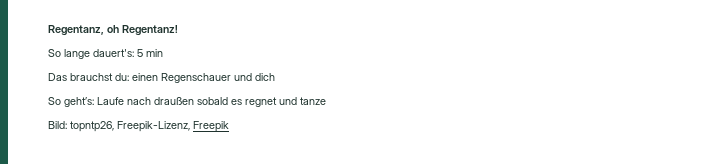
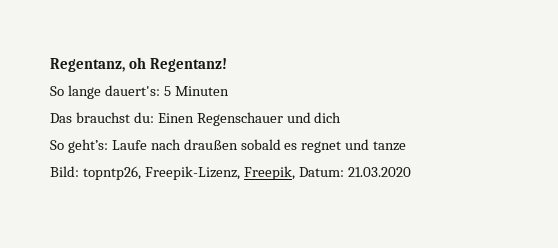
- So lange dauert's: 5 min
+ So lange dauert's: 5 Minuten
- Das brauchst du: einen Regenschauer und dich
+ Das brauchst du: Einen Regenschauer und dich
- Bild: topntp26, Freepik-Lizenz, Freepik
+ Bild: topntp26, Freepik-Lizenz, Freepik, Datum: 21.03.2020

